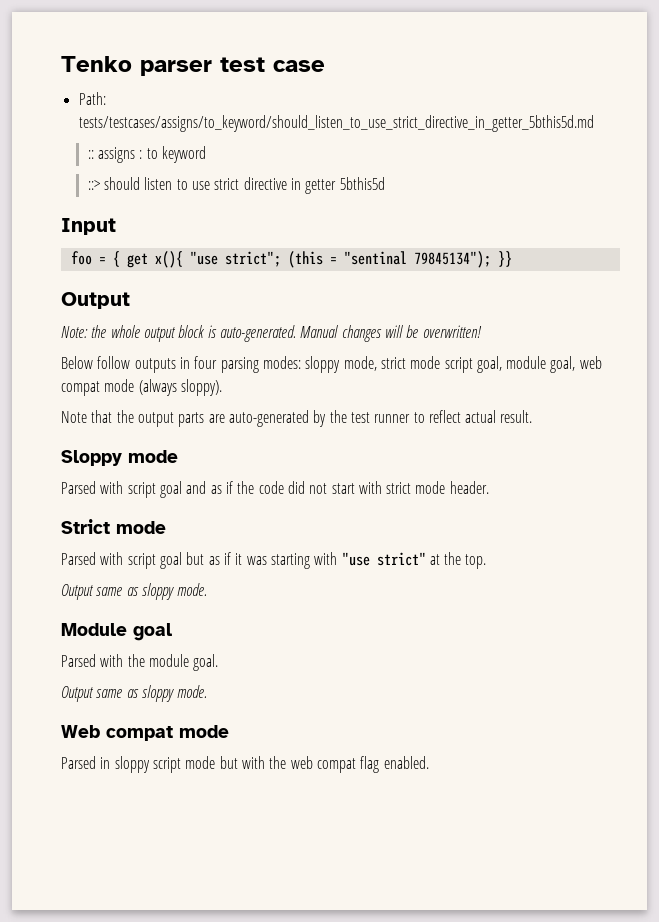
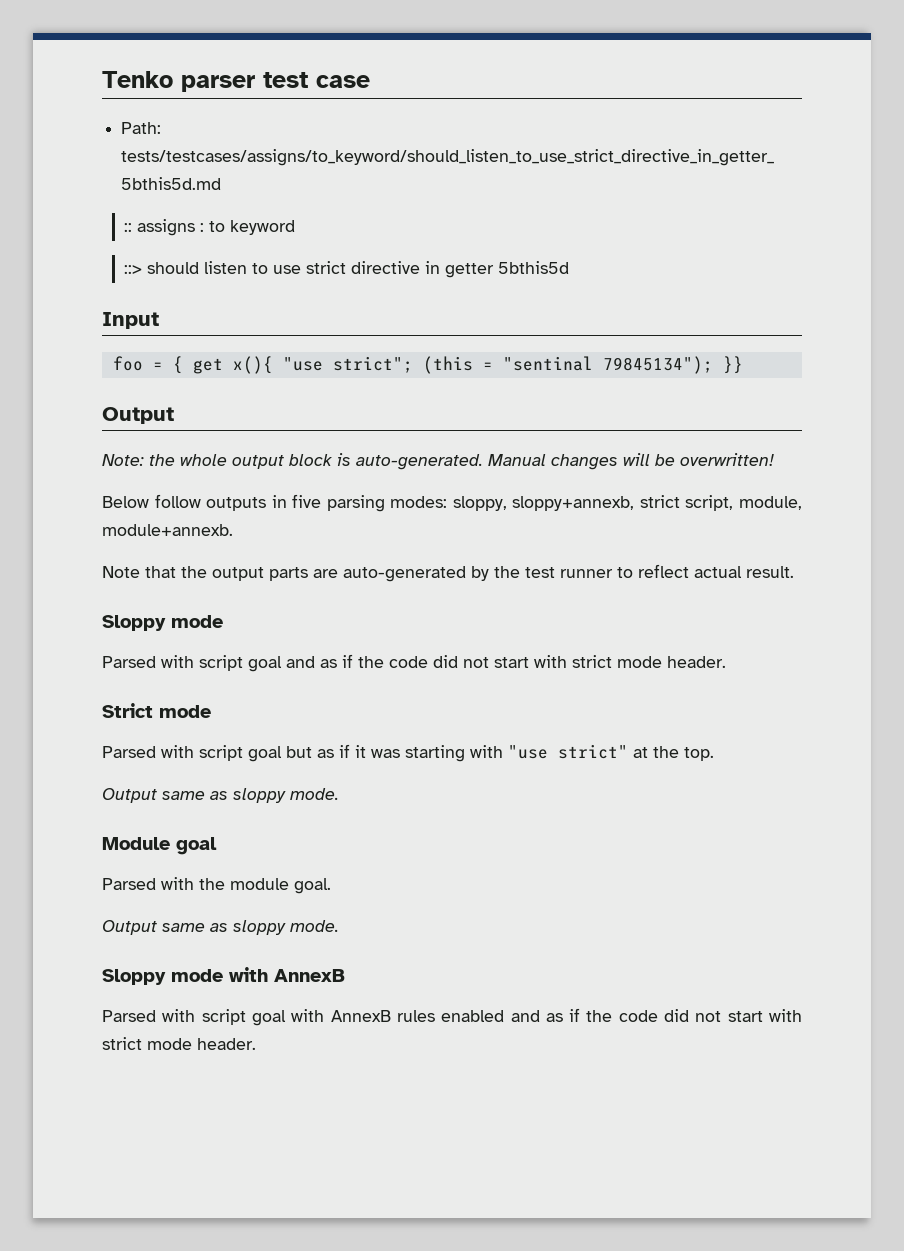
- Below follow outputs in four parsing modes: sloppy mode, strict mode script goal, module goal, web compat mode (always sloppy).
+ Below follow outputs in five parsing modes: sloppy, sloppy+annexb, strict script, module, module+annexb.
- Web compat mode
- Parsed in sloppy script mode but with the web compat flag enabled.
+ Sloppy mode with AnnexB
+ Parsed with script goal with AnnexB rules enabled and as if the code did not start with strict mode header.

